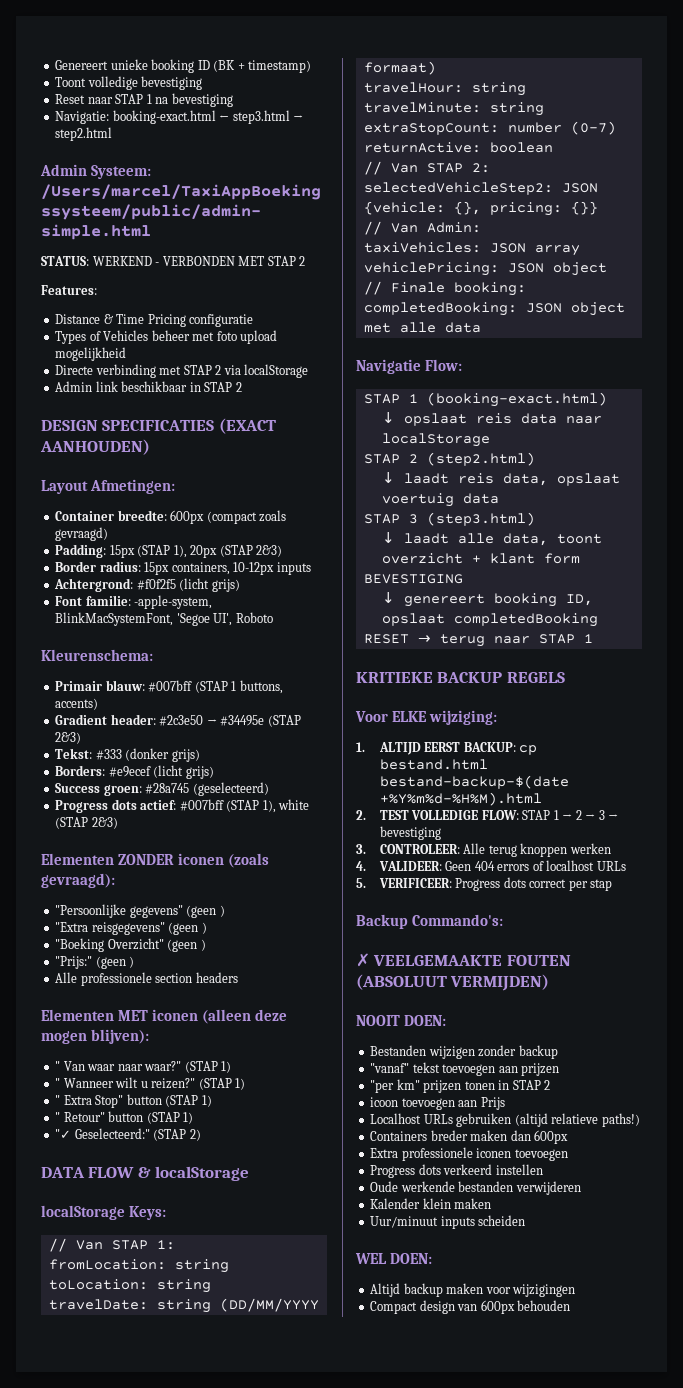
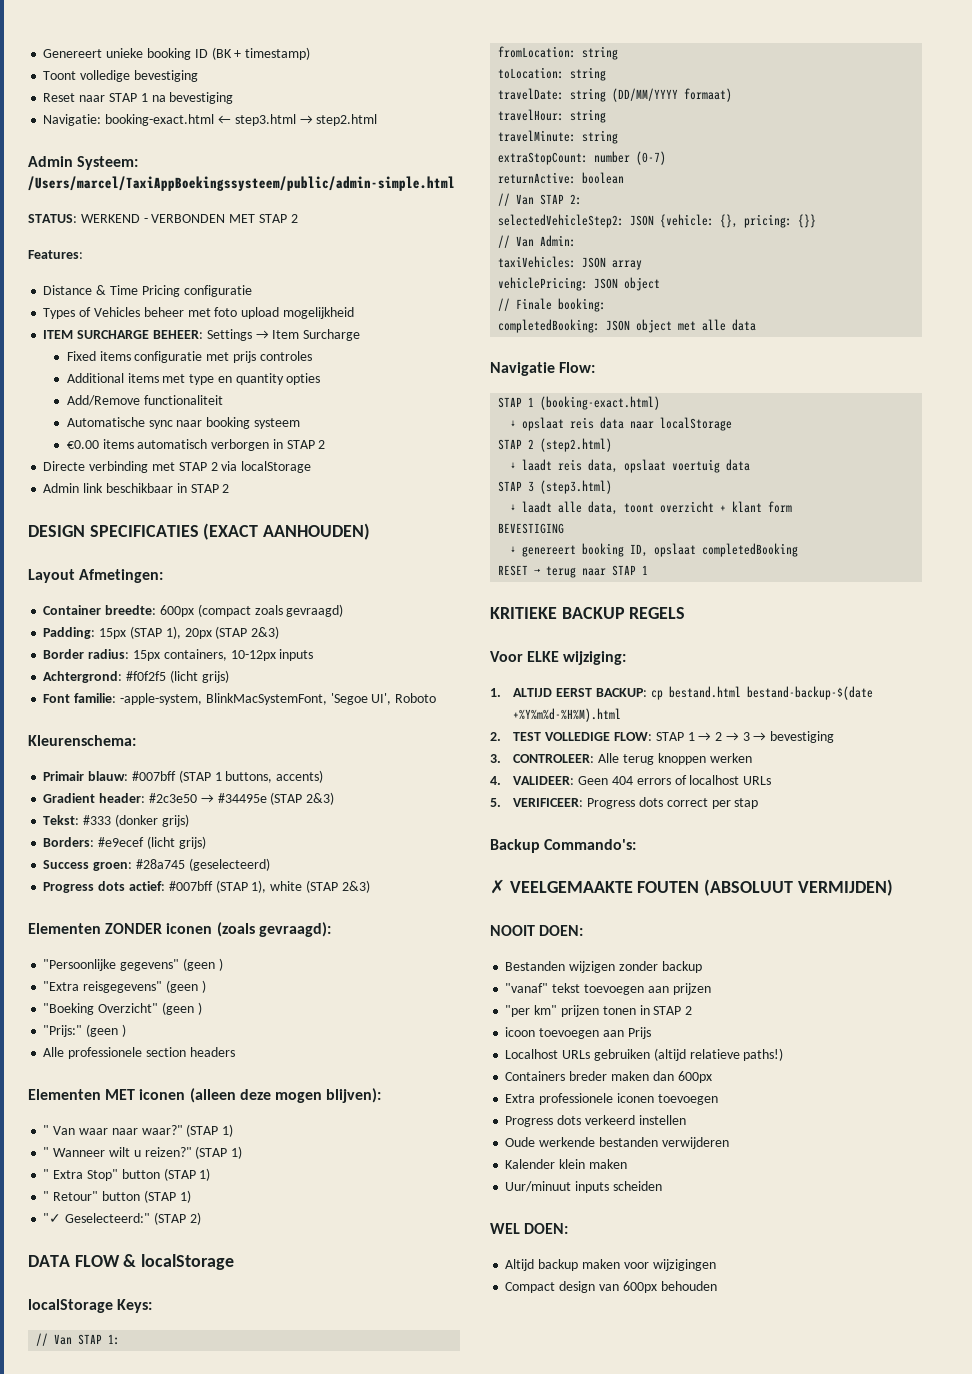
+ ITEM SURCHARGE BEHEER: Settings → Item Surcharge
+ Fixed items configuratie met prijs controles
+ Additional items met type en quantity opties
+ Add/Remove functionaliteit
+ Automatische sync naar booking systeem
+ €0.00 items automatisch verborgen in STAP 2

